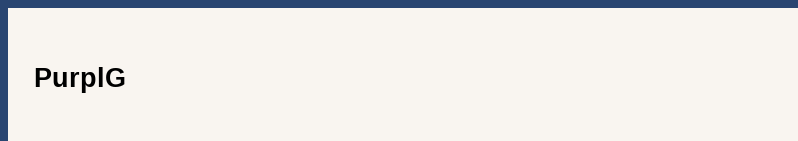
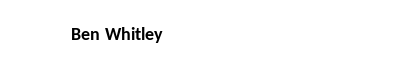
- PurplG
+ Ben Whitley

